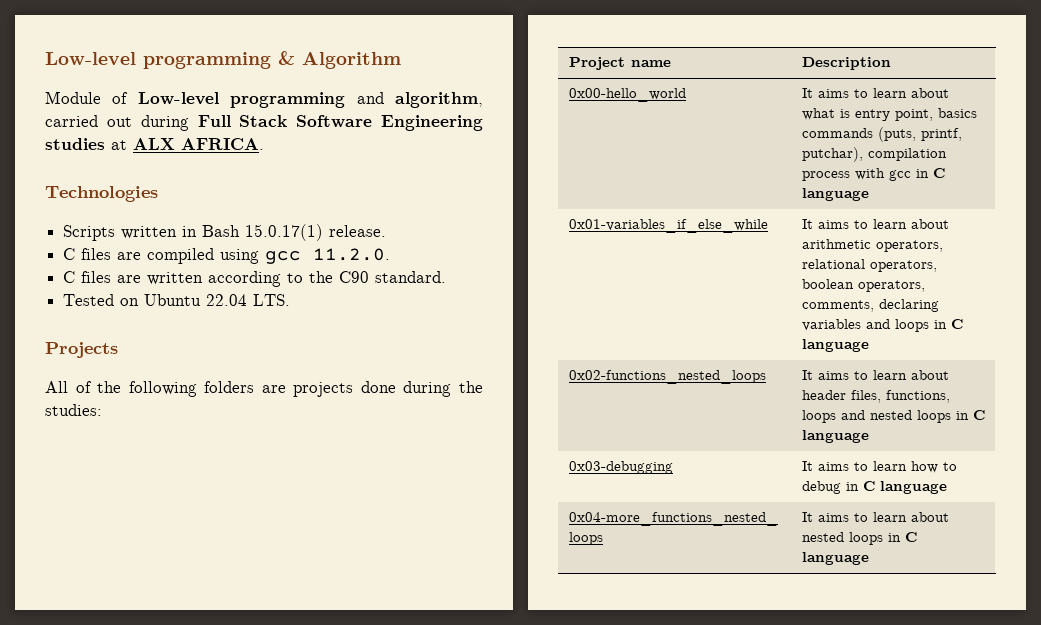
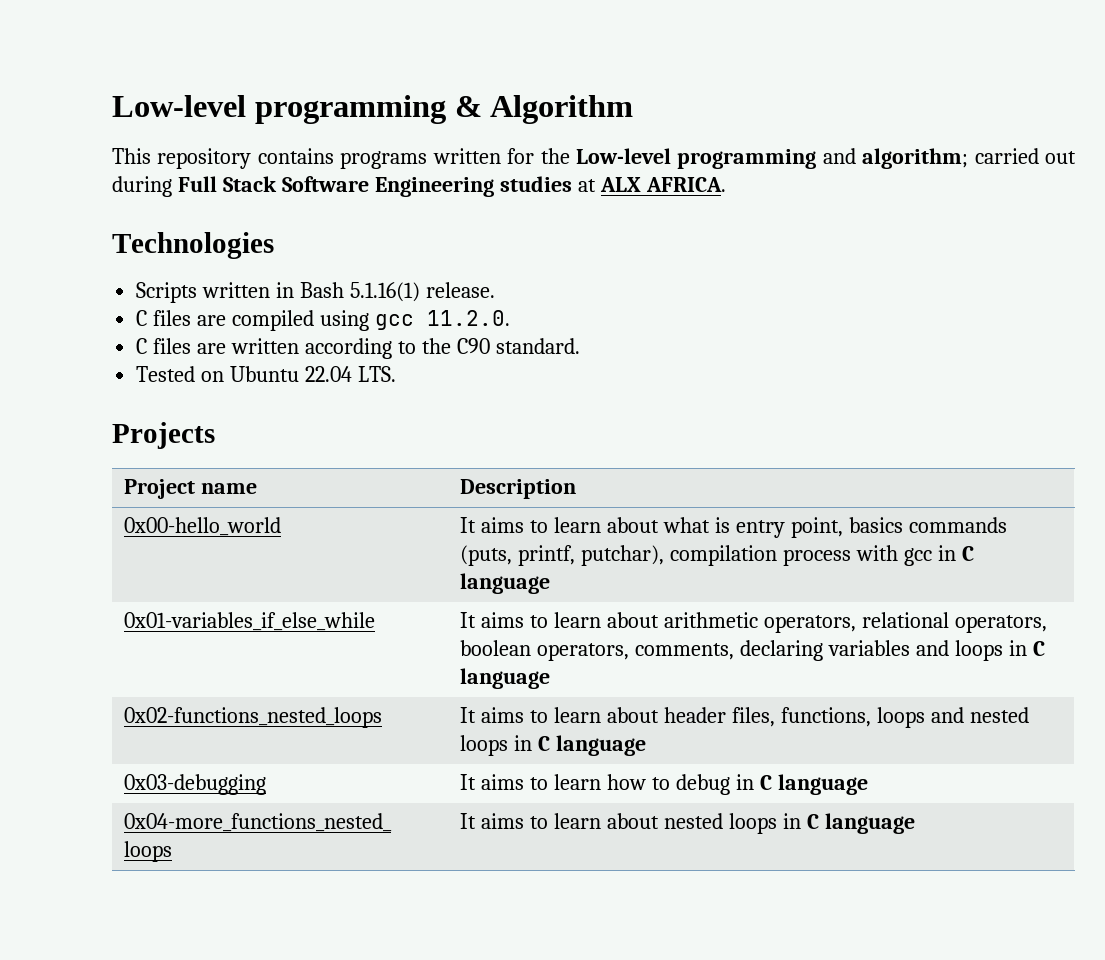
- Module of Low-level programming and algorithm, carried out during Full Stack Software Engineering studies at ALX AFRICA.
+ This repository contains programs written for the Low-level programming and algorithm; carried out during Full Stack Software Engineering studies at ALX AFRICA.
- Scripts written in Bash 15.0.17(1) release.
+ Scripts written in Bash 5.1.16(1) release.
- All of the following folders are projects done during the studies:

